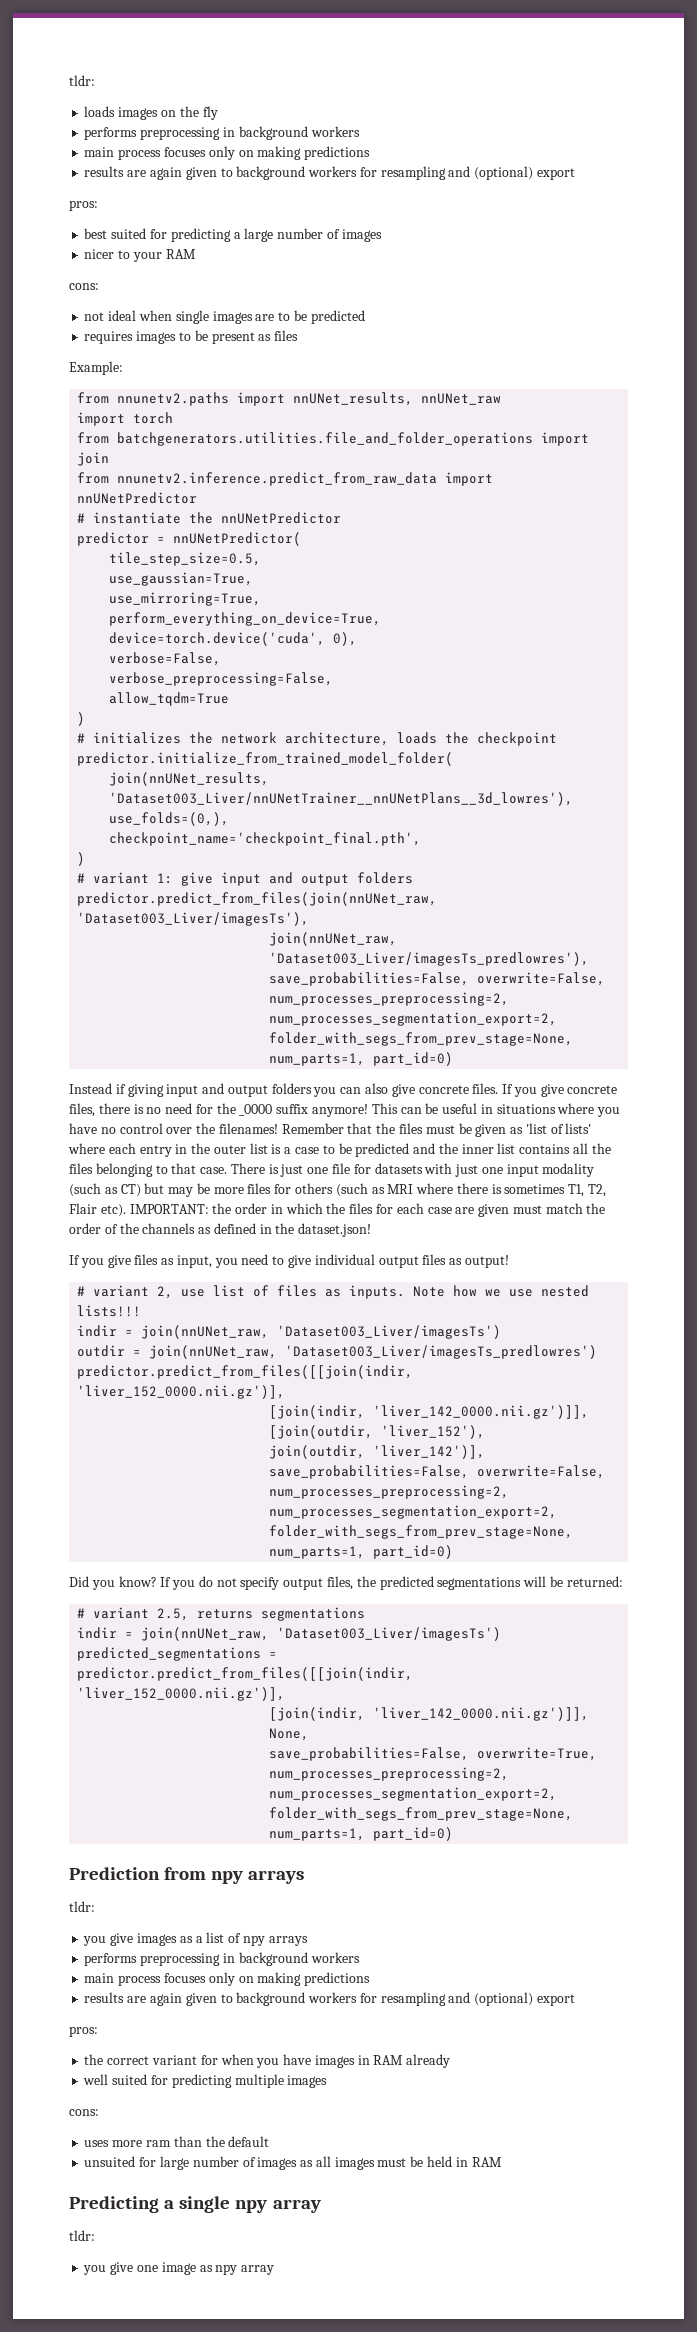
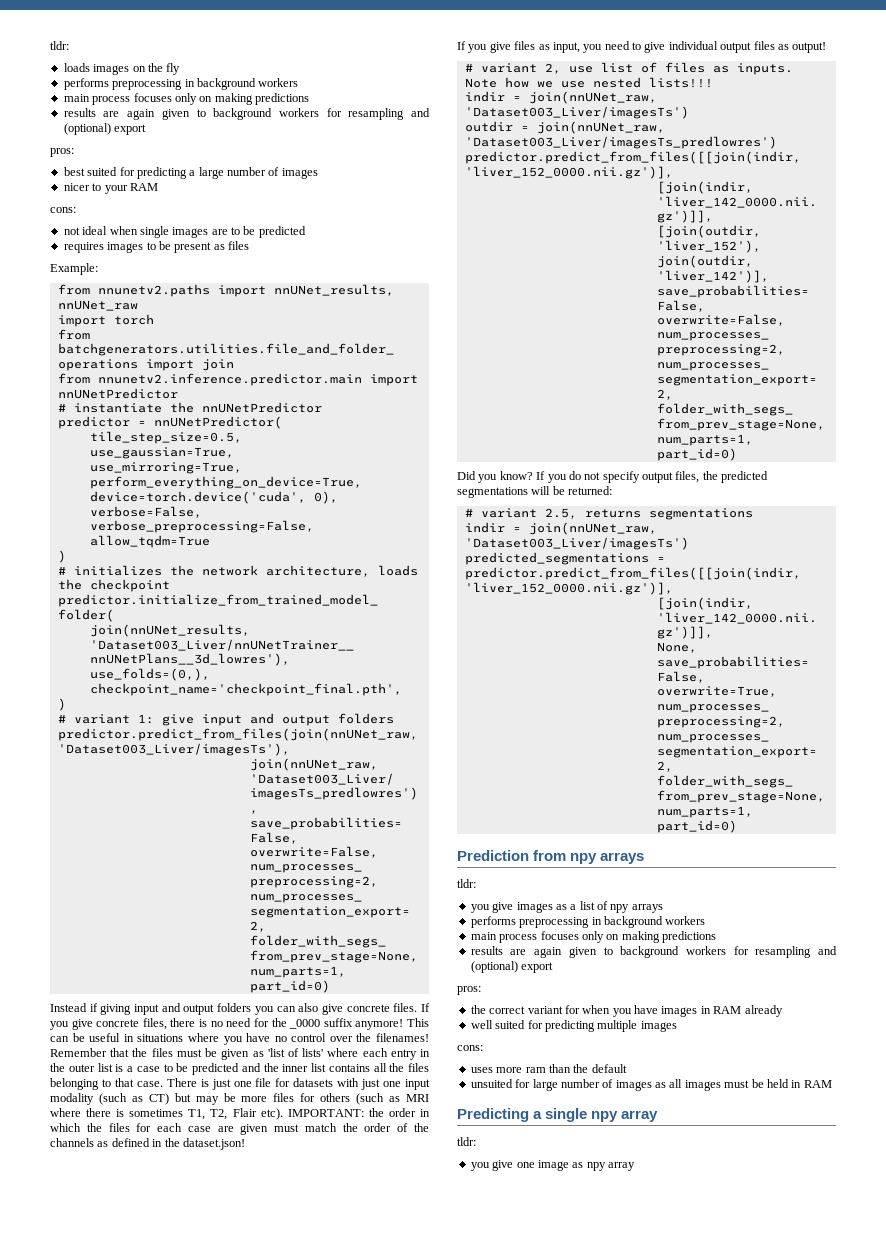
- from nnunetv2.inference.predict_from_raw_data import nnUNetPredictor
+ from nnunetv2.inference.predictor.main import nnUNetPredictor

